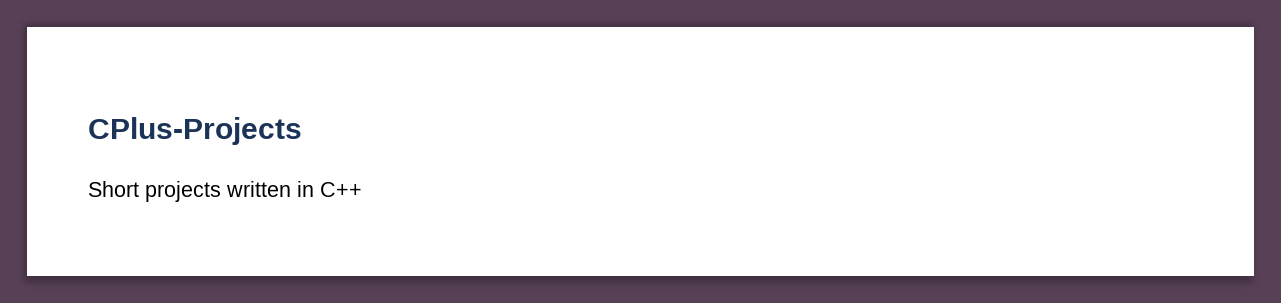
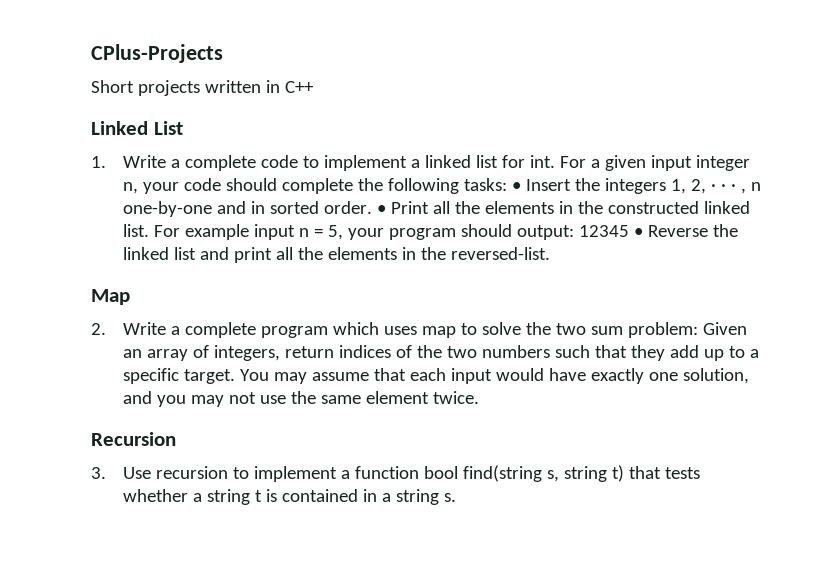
+ Linked List
+ 1. Write a complete code to implement a linked list for int. For a given input integer n, your code should complete the following tasks: • Insert the integers 1, 2, · · · , n one-by-one and in sorted order. • Print all the elements in the constructed linked list. For example input n = 5, your program should output: 12345 • Reverse the linked list and print all the elements in the reversed-list.
+ Map
+ 2. Write a complete program which uses map to solve the two sum problem: Given an array of integers, return indices of the two numbers such that they add up to a specific target. You may assume that each input would have exactly one solution, and you may not use the same element twice.
+ Recursion
+ 3. Use recursion to implement a function bool find(string s, string t) that tests whether a string t is contained in a string s.

